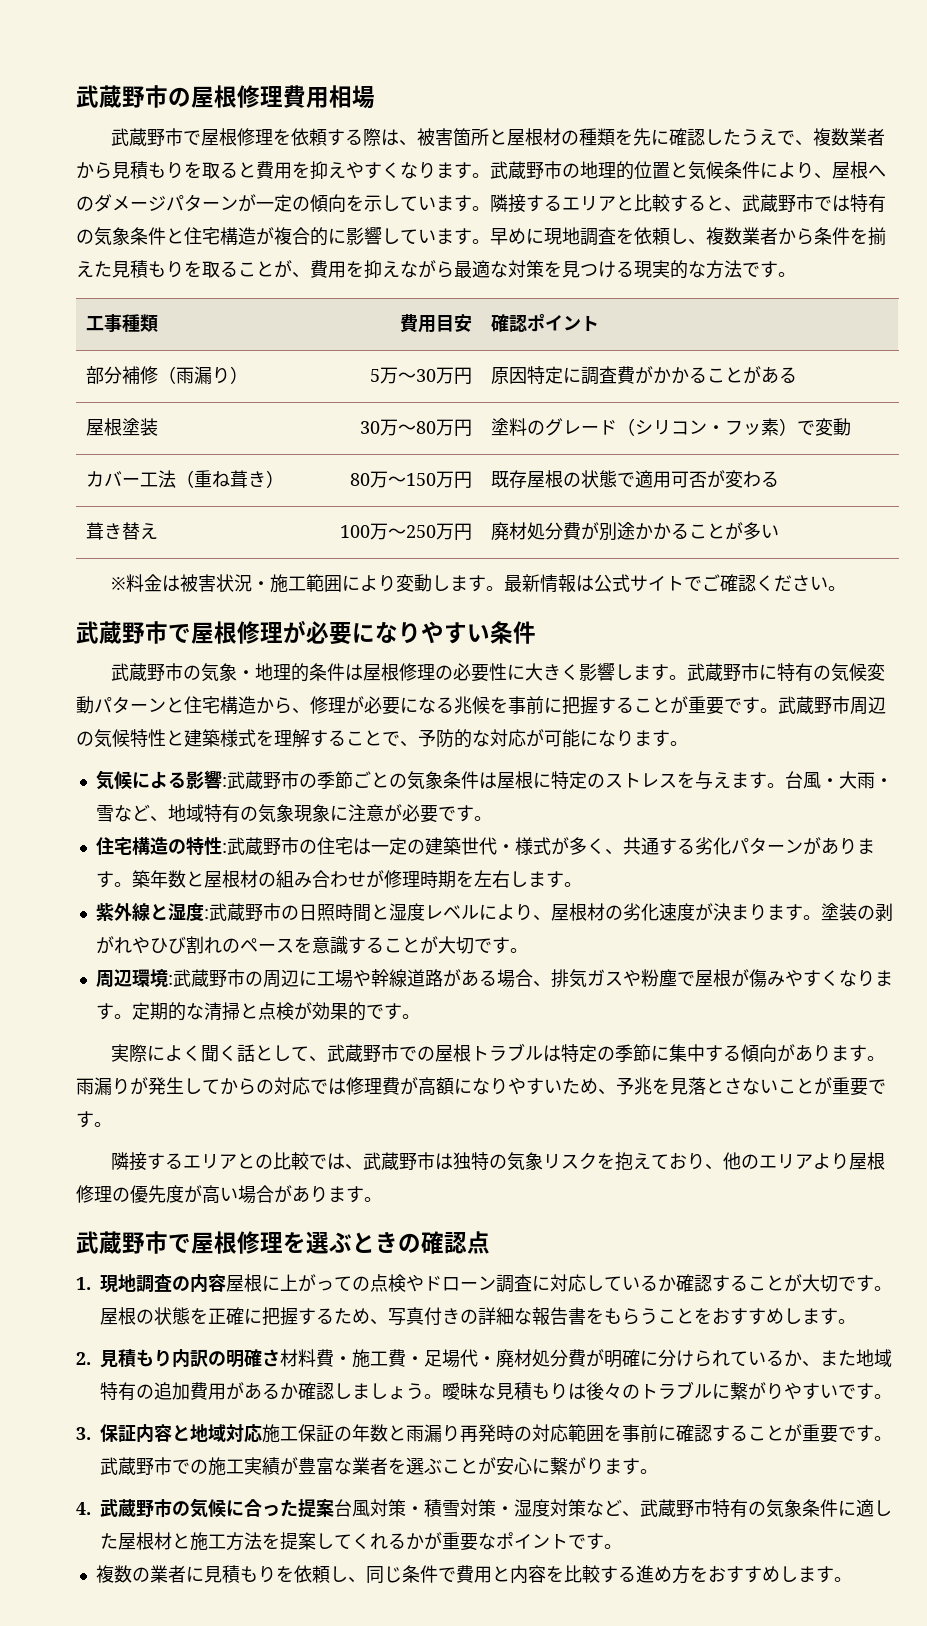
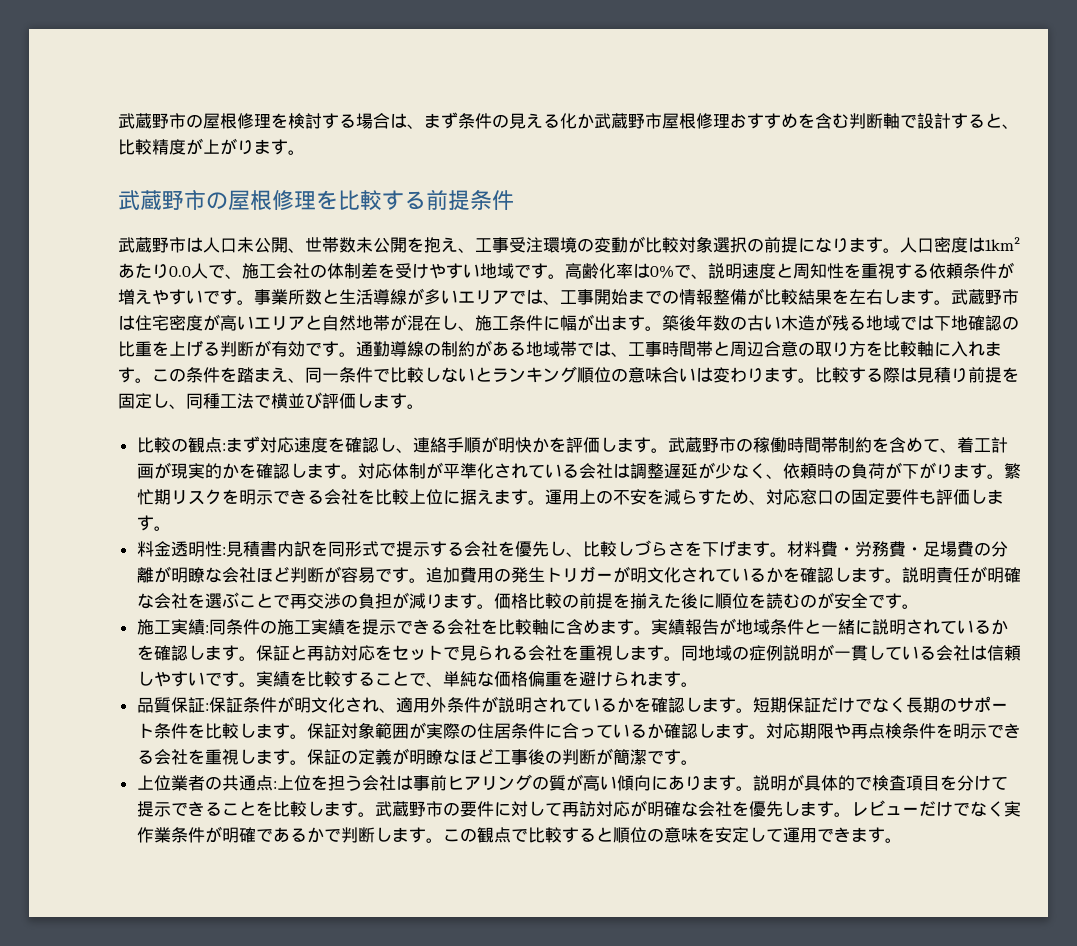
- 武蔵野市の屋根修理費用相場
- 武蔵野市で屋根修理を依頼する際は、被害箇所と屋根材の種類を先に確認したうえで、複数業者から見積もりを取ると費用を抑えやすくなります。武蔵野市の地理的位置と気候条件により、屋根へのダメージパターンが一定の傾向を示しています。隣接するエリアと比較すると、武蔵野市では特有の気象条件と住宅構造が複合的に影響しています。早めに現地調査を依頼し、複数業者から条件を揃えた見積もりを取ることが、費用を抑えながら最適な対策を見つける現実的な方法です。
- 工事種類 | 費用目安 | 確認ポイント
- 部分補修（雨漏り） | 5万〜30万円 | 原因特定に調査費がかかることがある
- 屋根塗装 | 30万〜80万円 | 塗料のグレード（シリコン・フッ素）で変動
- カバー工法（重ね葺き） | 80万〜150万円 | 既存屋根の状態で適用可否が変わる
- 葺き替え | 100万〜250万円 | 廃材処分費が別途かかることが多い
- ※料金は被害状況・施工範囲により変動します。最新情報は公式サイトでご確認ください。
- 武蔵野市で屋根修理が必要になりやすい条件
- 武蔵野市の気象・地理的条件は屋根修理の必要性に大きく影響します。武蔵野市に特有の気候変動パターンと住宅構造から、修理が必要になる兆候を事前に把握することが重要です。武蔵野市周辺の気候特性と建築様式を理解することで、予防的な対応が可能になります。
- 気候による影響:武蔵野市の季節ごとの気象条件は屋根に特定のストレスを与えます。台風・大雨・雪など、地域特有の気象現象に注意が必要です。
- 住宅構造の特性:武蔵野市の住宅は一定の建築世代・様式が多く、共通する劣化パターンがあります。築年数と屋根材の組み合わせが修理時期を左右します。
- 紫外線と湿度:武蔵野市の日照時間と湿度レベルにより、屋根材の劣化速度が決まります。塗装の剥がれやひび割れのペースを意識することが大切です。
- 周辺環境:武蔵野市の周辺に工場や幹線道路がある場合、排気ガスや粉塵で屋根が傷みやすくなります。定期的な清掃と点検が効果的です。
- 実際によく聞く話として、武蔵野市での屋根トラブルは特定の季節に集中する傾向があります。雨漏りが発生してからの対応では修理費が高額になりやすいため、予兆を見落とさないことが重要です。
- 隣接するエリアとの比較では、武蔵野市は独特の気象リスクを抱えており、他のエリアより屋根修理の優先度が高い場合があります。
+ 武蔵野市の屋根修理を検討する場合は、まず条件の見える化か武蔵野市屋根修理おすすめを含む判断軸で設計すると、比較精度が上がります。
- 武蔵野市で屋根修理を選ぶときの確認点
- 1.現地調査の内容屋根に上がっての点検やドローン調査に対応しているか確認することが大切です。屋根の状態を正確に把握するため、写真付きの詳細な報告書をもらうことをおすすめします。
- 2.見積もり内訳の明確さ材料費・施工費・足場代・廃材処分費が明確に分けられているか、また地域特有の追加費用があるか確認しましょう。曖昧な見積もりは後々のトラブルに繋がりやすいです。
- 3.保証内容と地域対応施工保証の年数と雨漏り再発時の対応範囲を事前に確認することが重要です。武蔵野市での施工実績が豊富な業者を選ぶことが安心に繋がります。
- 4.武蔵野市の気候に合った提案台風対策・積雪対策・湿度対策など、武蔵野市特有の気象条件に適した屋根材と施工方法を提案してくれるかが重要なポイントです。
- 複数の業者に見積もりを依頼し、同じ条件で費用と内容を比較する進め方をおすすめします。
+ 武蔵野市の屋根修理を比較する前提条件
+ 武蔵野市は人口未公開、世帯数未公開を抱え、工事受注環境の変動が比較対象選択の前提になります。人口密度は1km²あたり0.0人で、施工会社の体制差を受けやすい地域です。高齢化率は0%で、説明速度と周知性を重視する依頼条件が増えやすいです。事業所数と生活導線が多いエリアでは、工事開始までの情報整備が比較結果を左右します。武蔵野市は住宅密度が高いエリアと自然地帯が混在し、施工条件に幅が出ます。築後年数の古い木造が残る地域では下地確認の比重を上げる判断が有効です。通勤導線の制約がある地域帯では、工事時間帯と周辺合意の取り方を比較軸に入れます。この条件を踏まえ、同一条件で比較しないとランキング順位の意味合いは変わります。比較する際は見積り前提を固定し、同種工法で横並び評価します。
+ 比較の観点:まず対応速度を確認し、連絡手順が明快かを評価します。武蔵野市の稼働時間帯制約を含めて、着工計画が現実的かを確認します。対応体制が平準化されている会社は調整遅延が少なく、依頼時の負荷が下がります。繁忙期リスクを明示できる会社を比較上位に据えます。運用上の不安を減らすため、対応窓口の固定要件も評価します。
+ 料金透明性:見積書内訳を同形式で提示する会社を優先し、比較しづらさを下げます。材料費・労務費・足場費の分離が明瞭な会社ほど判断が容易です。追加費用の発生トリガーが明文化されているかを確認します。説明責任が明確な会社を選ぶことで再交渉の負担が減ります。価格比較の前提を揃えた後に順位を読むのが安全です。
+ 施工実績:同条件の施工実績を提示できる会社を比較軸に含めます。実績報告が地域条件と一緒に説明されているかを確認します。保証と再訪対応をセットで見られる会社を重視します。同地域の症例説明が一貫している会社は信頼しやすいです。実績を比較することで、単純な価格偏重を避けられます。
+ 品質保証:保証条件が明文化され、適用外条件が説明されているかを確認します。短期保証だけでなく長期のサポート条件を比較します。保証対象範囲が実際の住居条件に合っているか確認します。対応期限や再点検条件を明示できる会社を重視します。保証の定義が明瞭なほど工事後の判断が簡潔です。
+ 上位業者の共通点:上位を担う会社は事前ヒアリングの質が高い傾向にあります。説明が具体的で検査項目を分けて提示できることを比較します。武蔵野市の要件に対して再訪対応が明確な会社を優先します。レビューだけでなく実作業条件が明確であるかで判断します。この観点で比較すると順位の意味を安定して運用できます。

